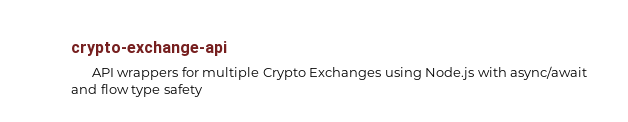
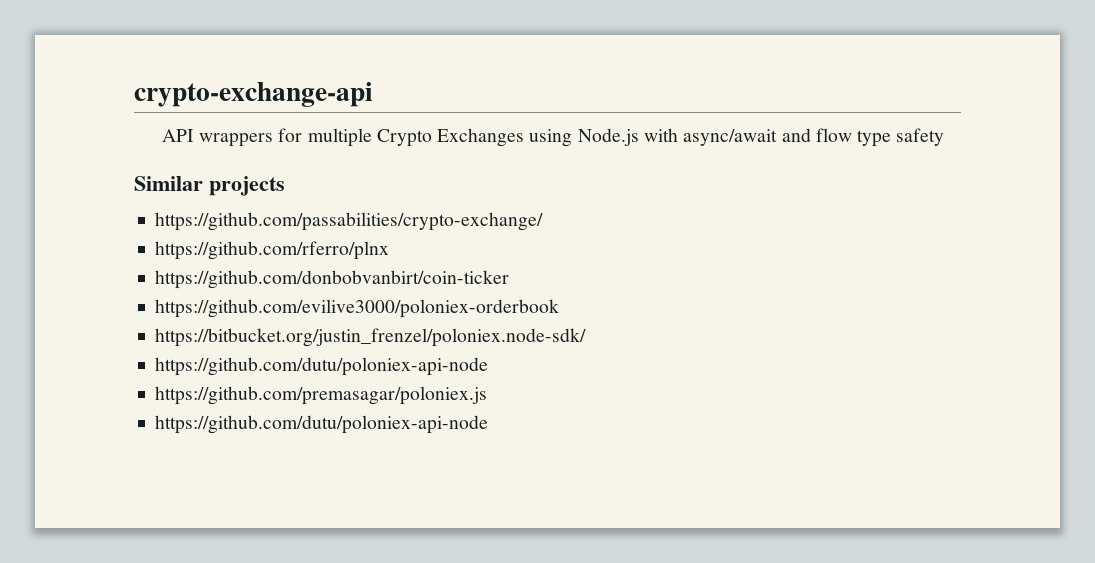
+ Similar projects
+ https://github.com/passabilities/crypto-exchange/
+ https://github.com/rferro/plnx
+ https://github.com/donbobvanbirt/coin-ticker
+ https://github.com/evilive3000/poloniex-orderbook
+ https://bitbucket.org/justin_frenzel/poloniex.node-sdk/
+ https://github.com/dutu/poloniex-api-node
+ https://github.com/premasagar/poloniex.js
+ https://github.com/dutu/poloniex-api-node

